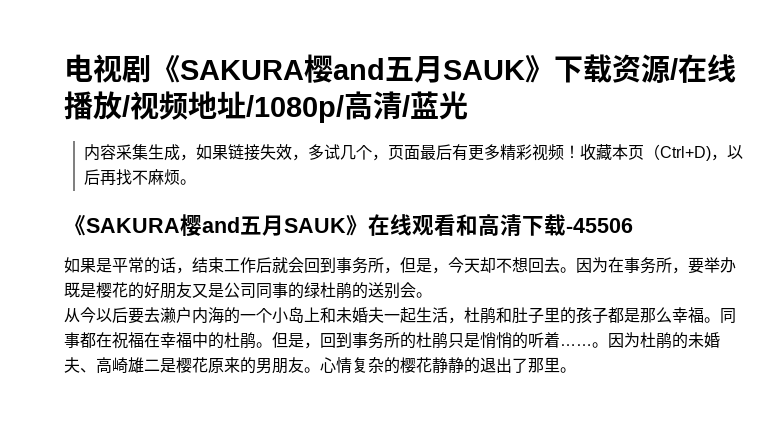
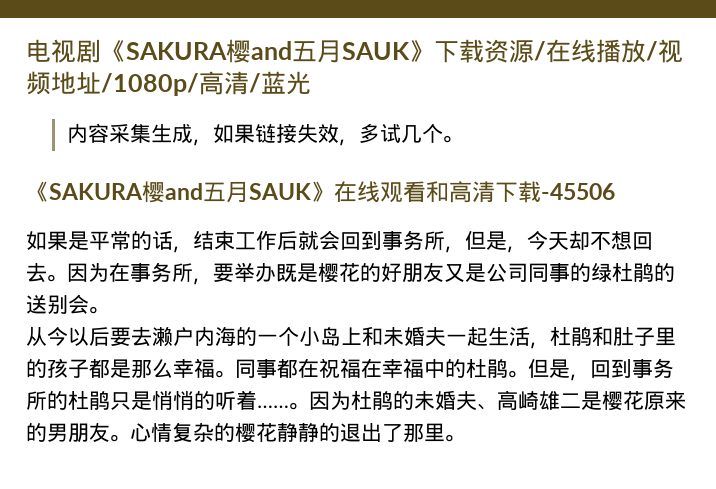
- 内容采集生成，如果链接失效，多试几个，页面最后有更多精彩视频！收藏本页（Ctrl+D)，以后再找不麻烦。
+ 内容采集生成，如果链接失效，多试几个。

